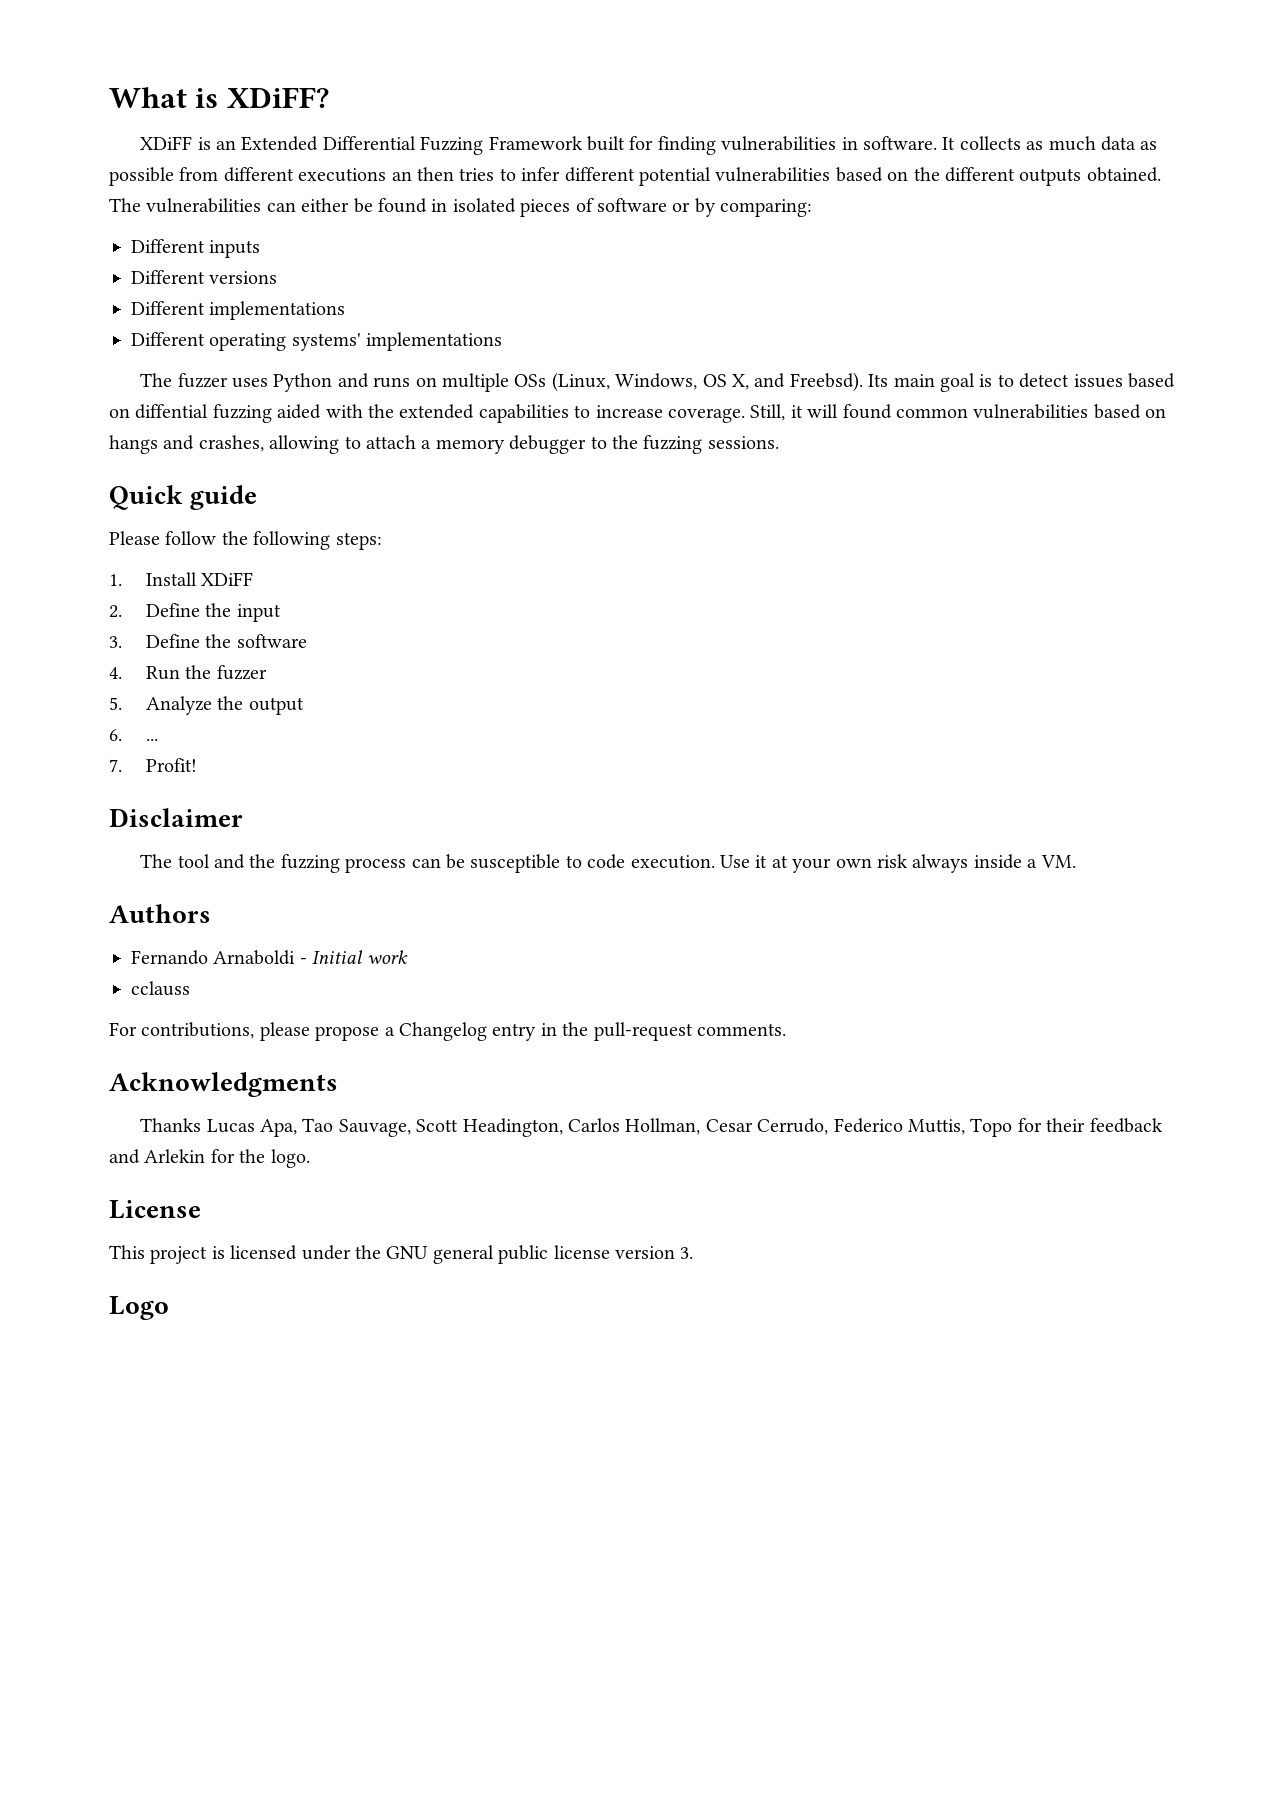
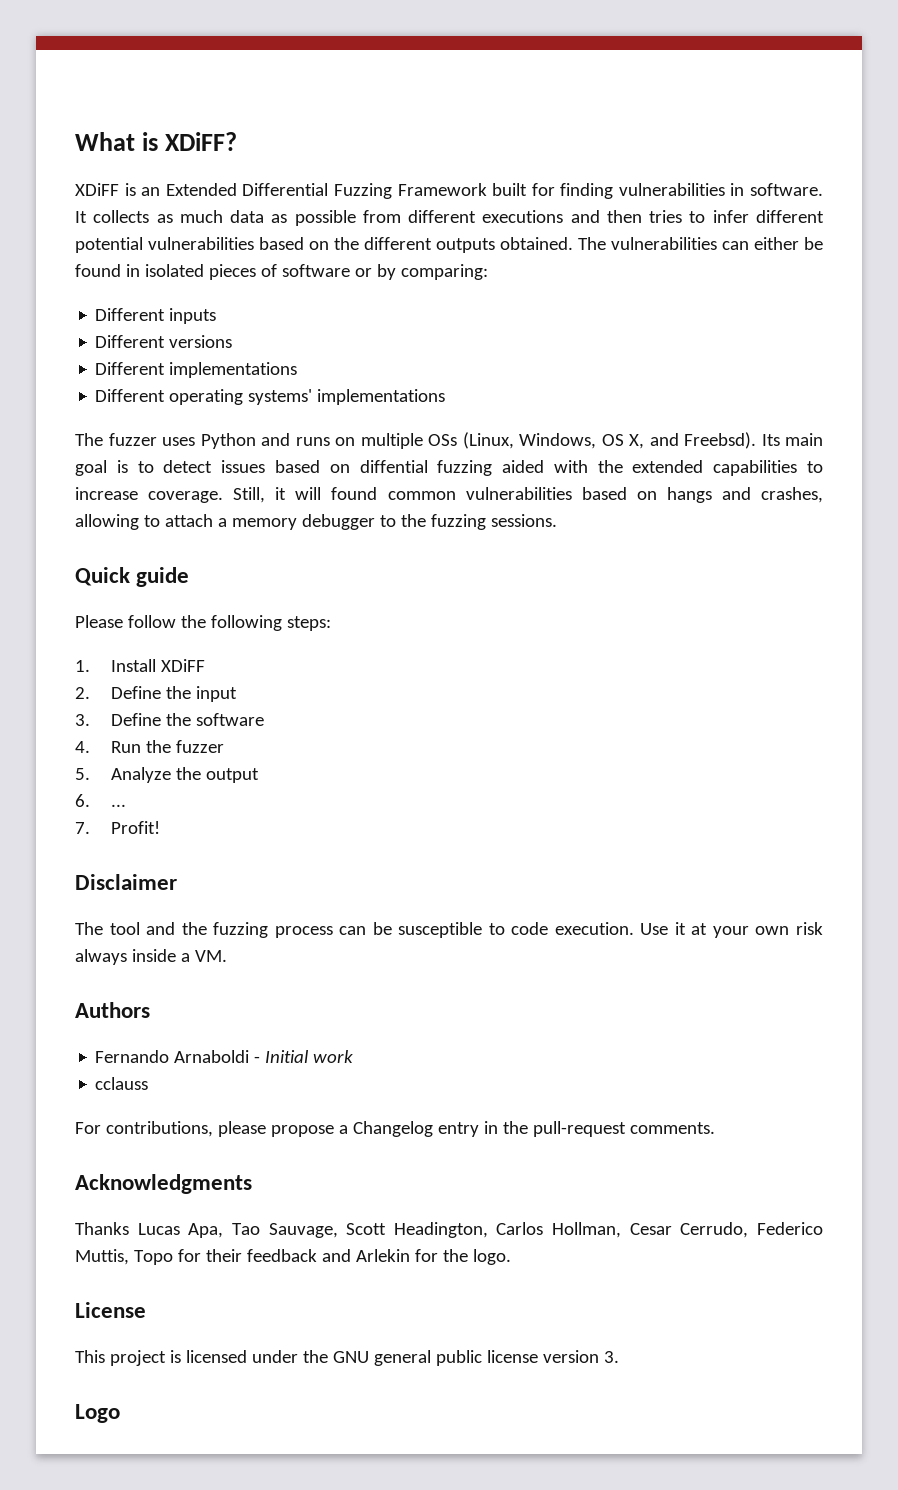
- It collects as much data as possible from different executions an then tries to infer different potential vulnerabilities based on the different outputs obtained.
+ It collects as much data as possible from different executions and then tries to infer different potential vulnerabilities based on the different outputs obtained.

